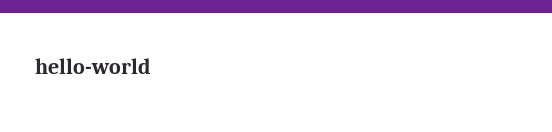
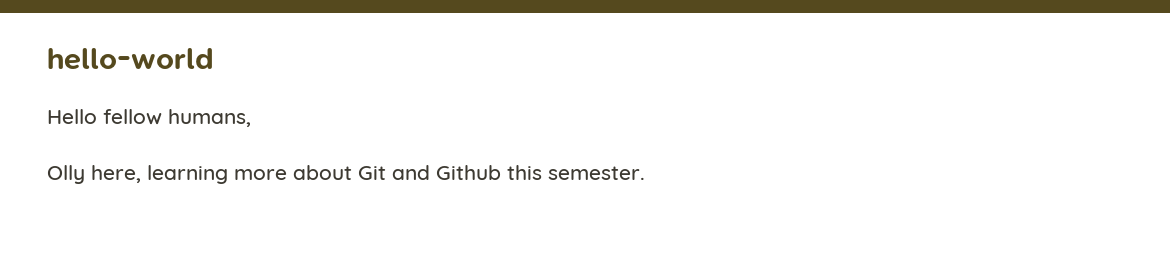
+ Hello fellow humans,
+ Olly here, learning more about Git and Github this semester.

